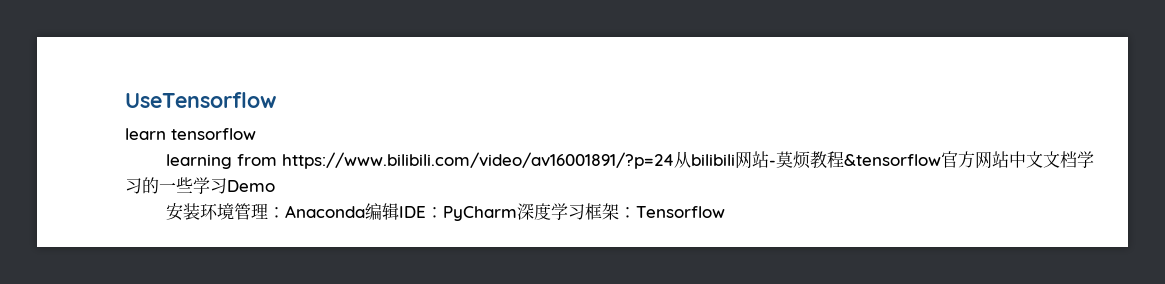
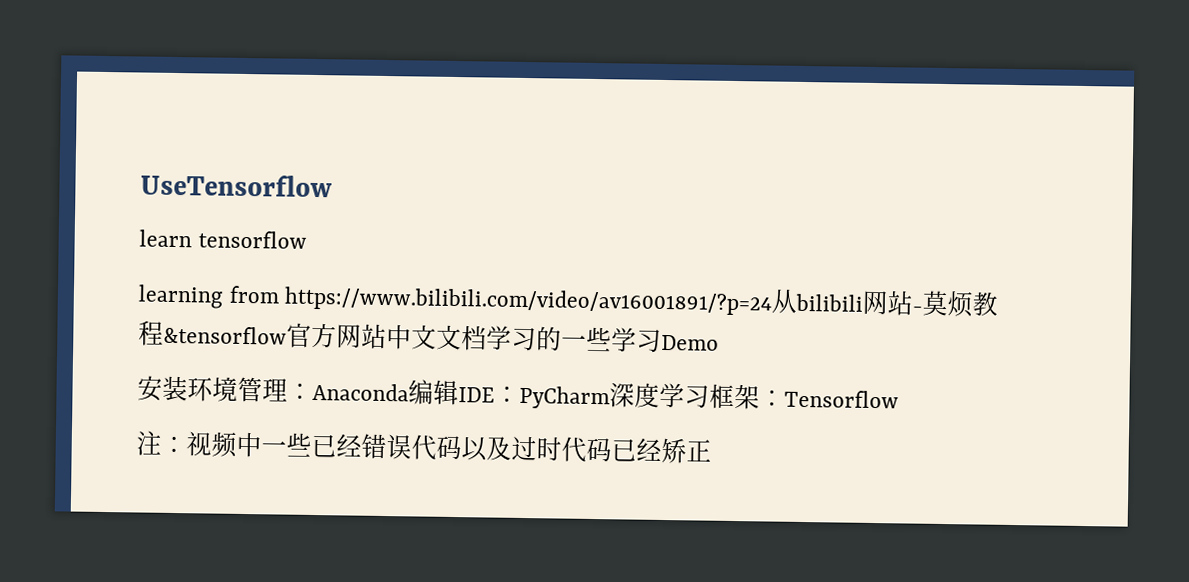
+ 注：视频中一些已经错误代码以及过时代码已经矫正

